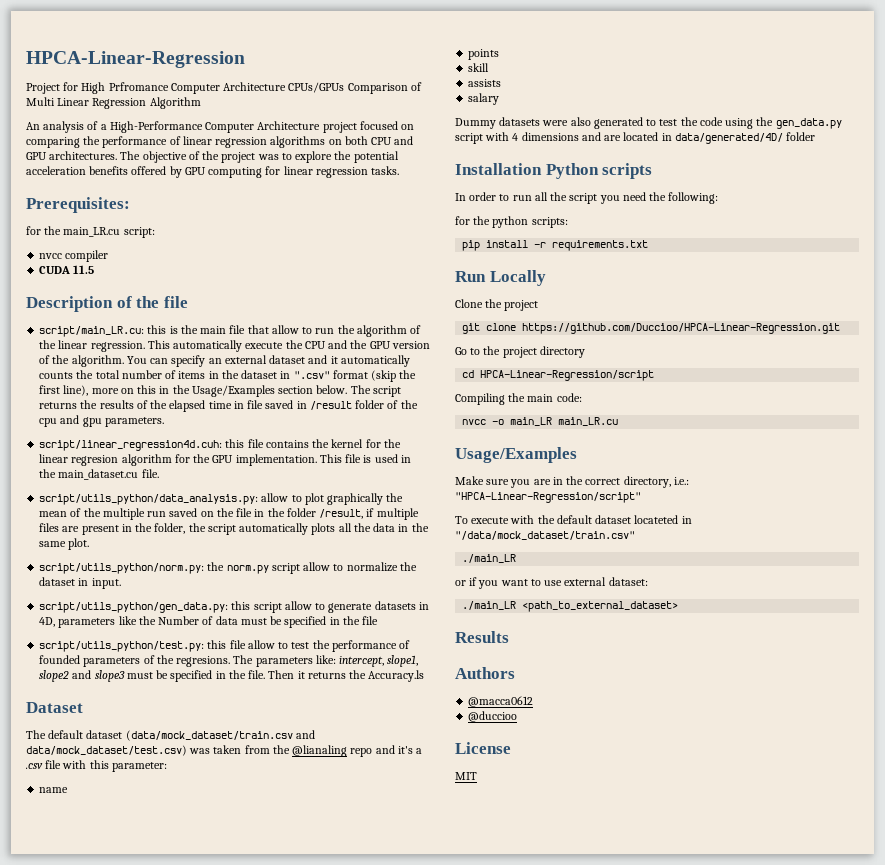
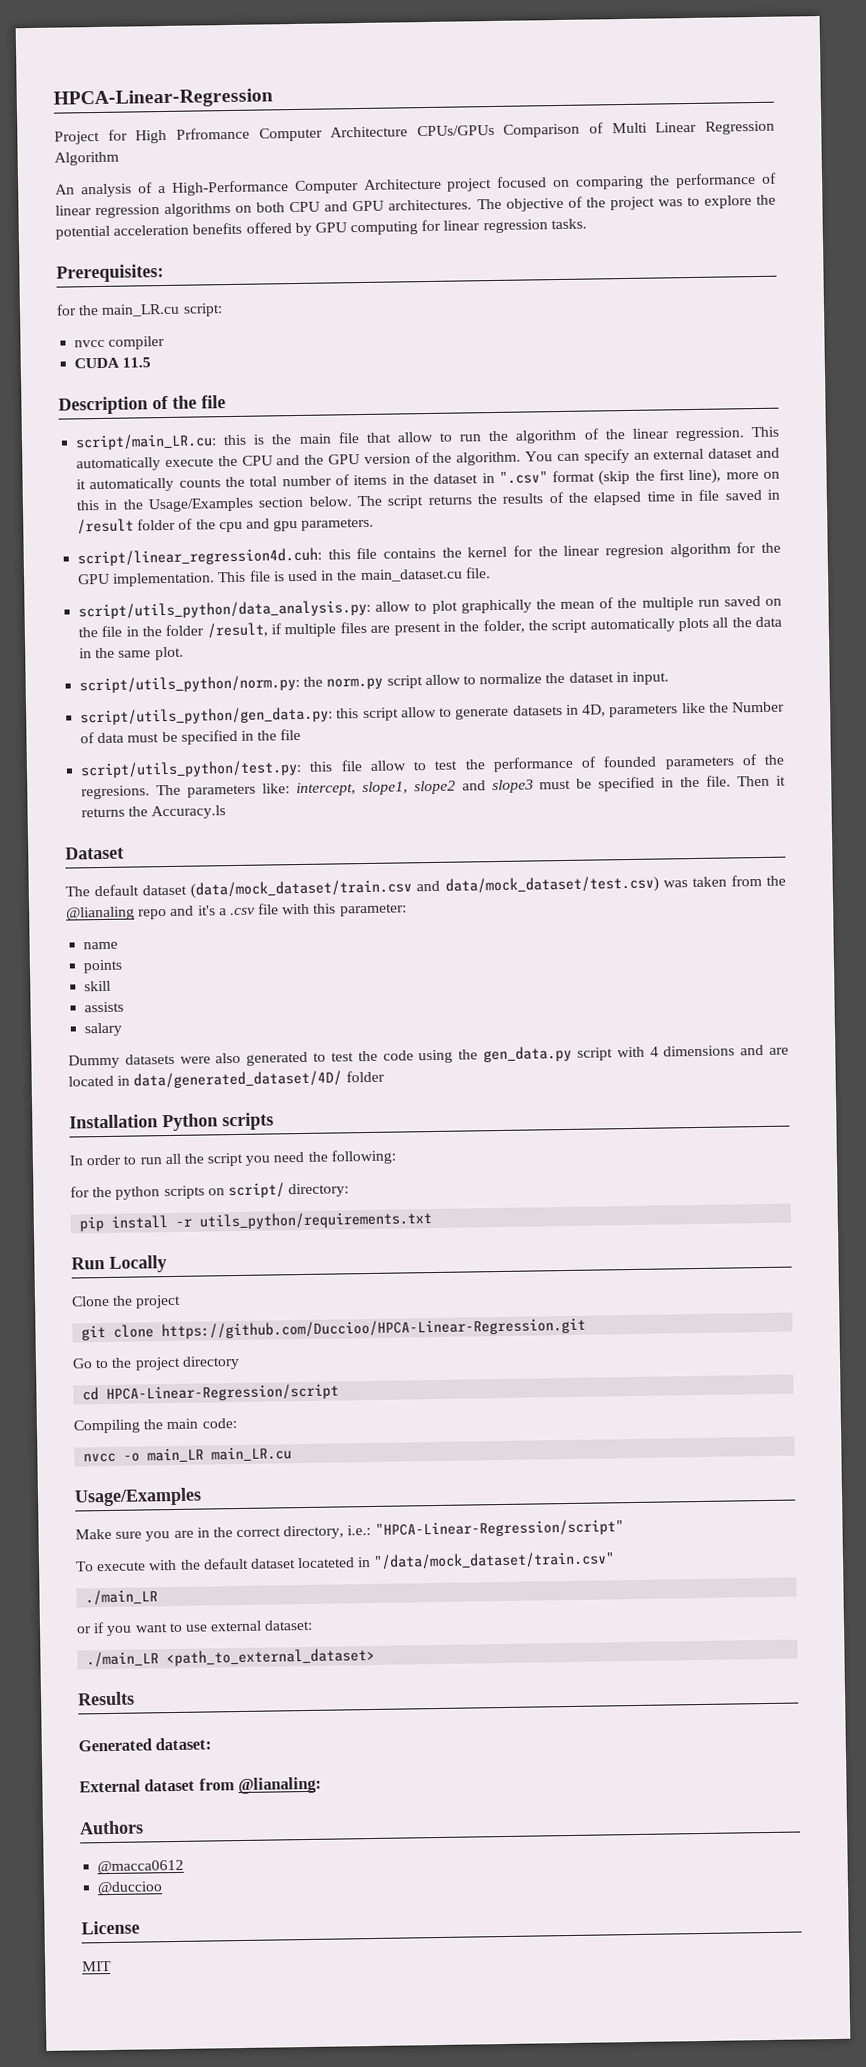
- Dummy datasets were also generated to test the code using the gen_data.py script with 4 dimensions and are located in data/generated/4D/ folder
+ Dummy datasets were also generated to test the code using the gen_data.py script with 4 dimensions and are located in data/generated_dataset/4D/ folder
- for the python scripts:
+ for the python scripts on script/ directory:
- pip install -r requirements.txt
+ pip install -r utils_python/requirements.txt
+ Generated dataset:
+ External dataset from @lianaling:

